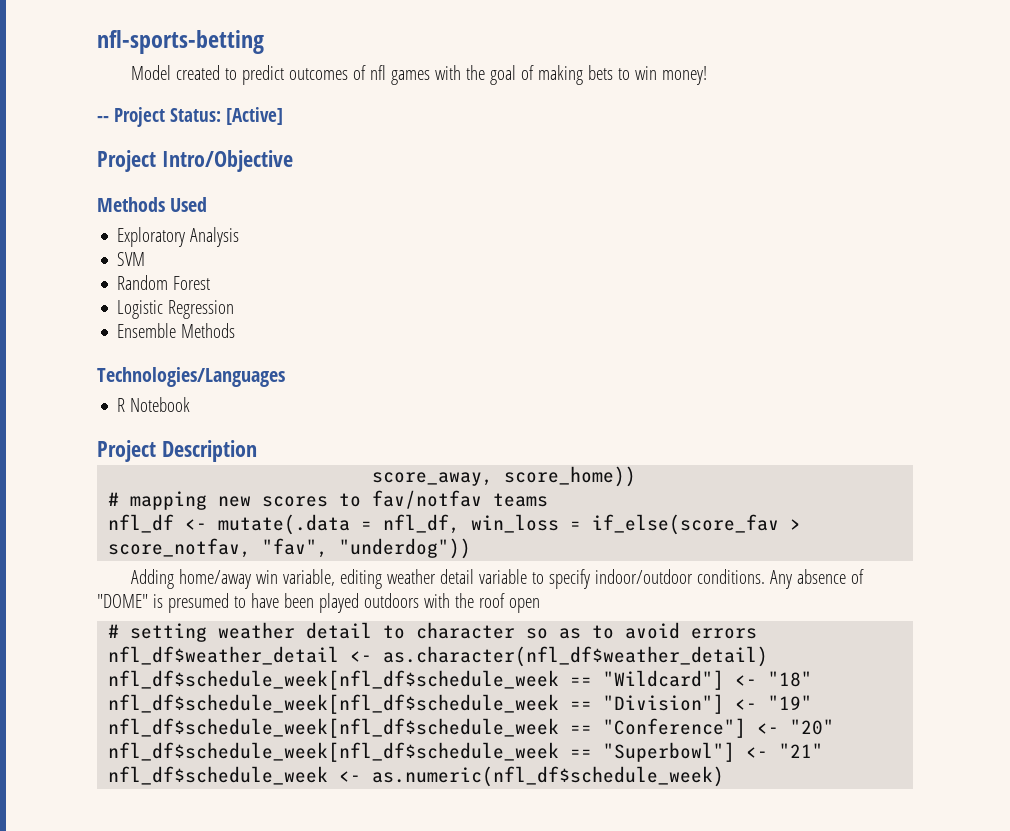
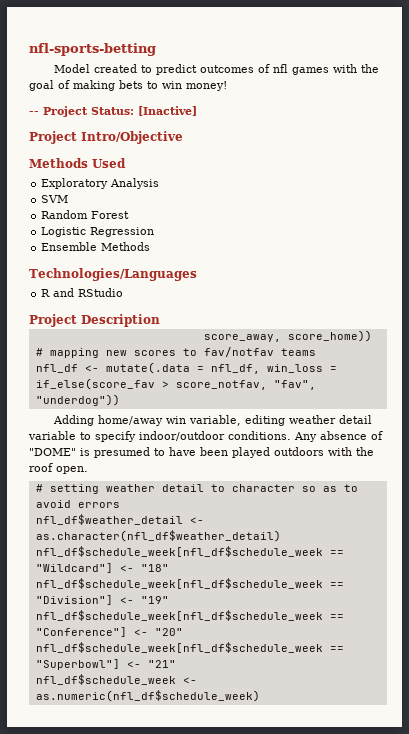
- -- Project Status: [Active]
+ -- Project Status: [Inactive]
- R Notebook
+ R and RStudio
- Any absence of "DOME" is presumed to have been played outdoors with the roof open
+ Any absence of "DOME" is presumed to have been played outdoors with the roof open.

